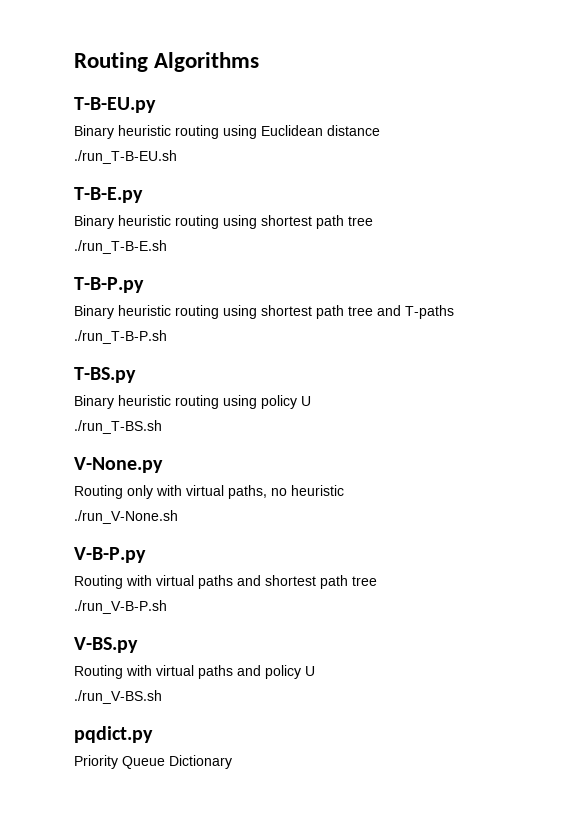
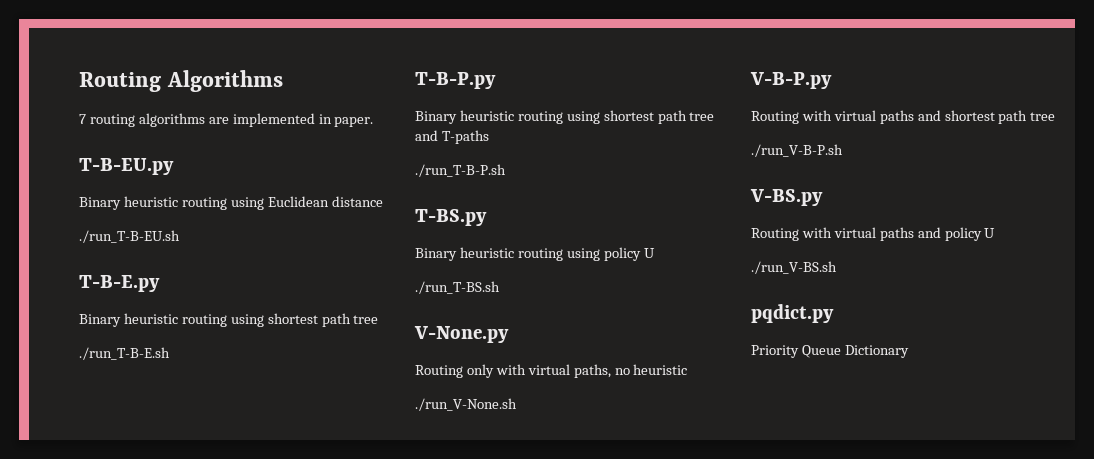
+ 7 routing algorithms are implemented in paper.

